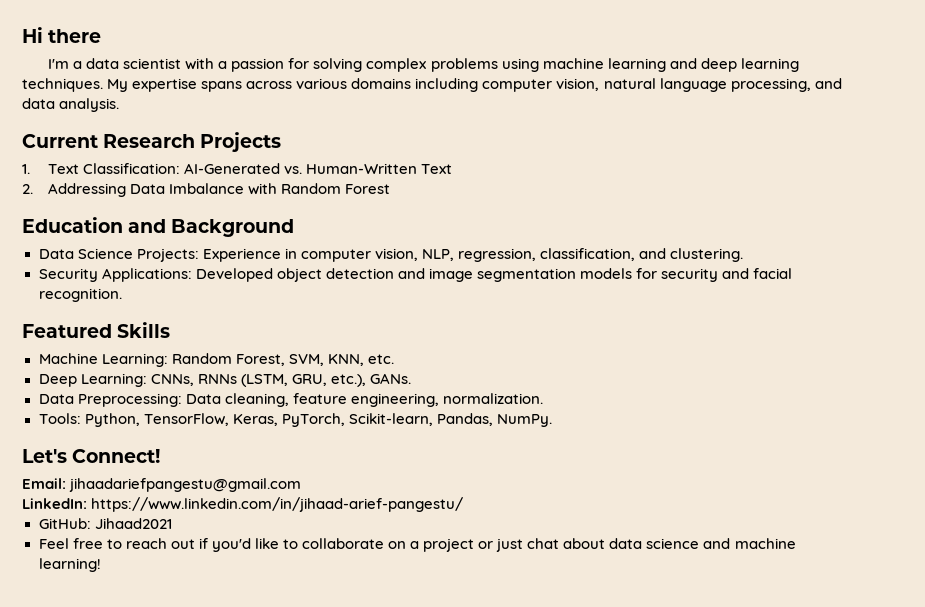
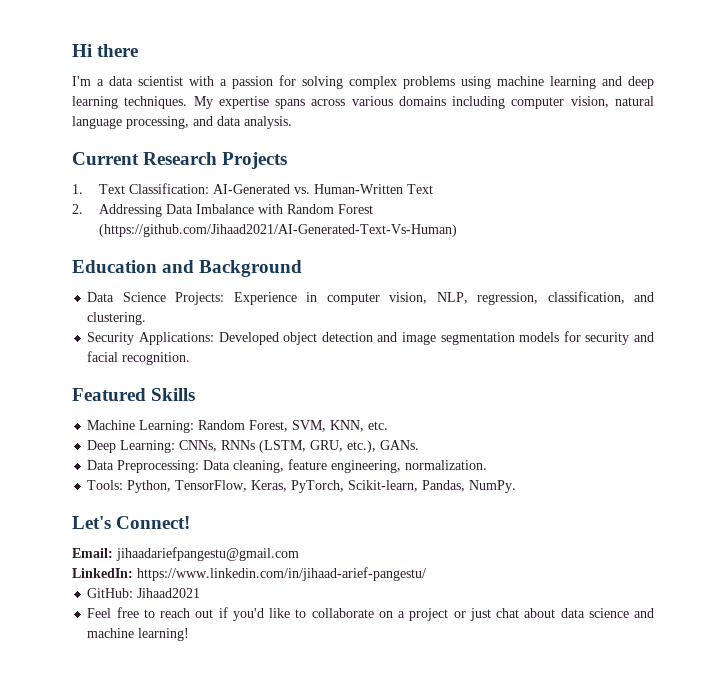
- 2. Addressing Data Imbalance with Random Forest
+ 2. Addressing Data Imbalance with Random Forest (https://github.com/Jihaad2021/AI-Generated-Text-Vs-Human)

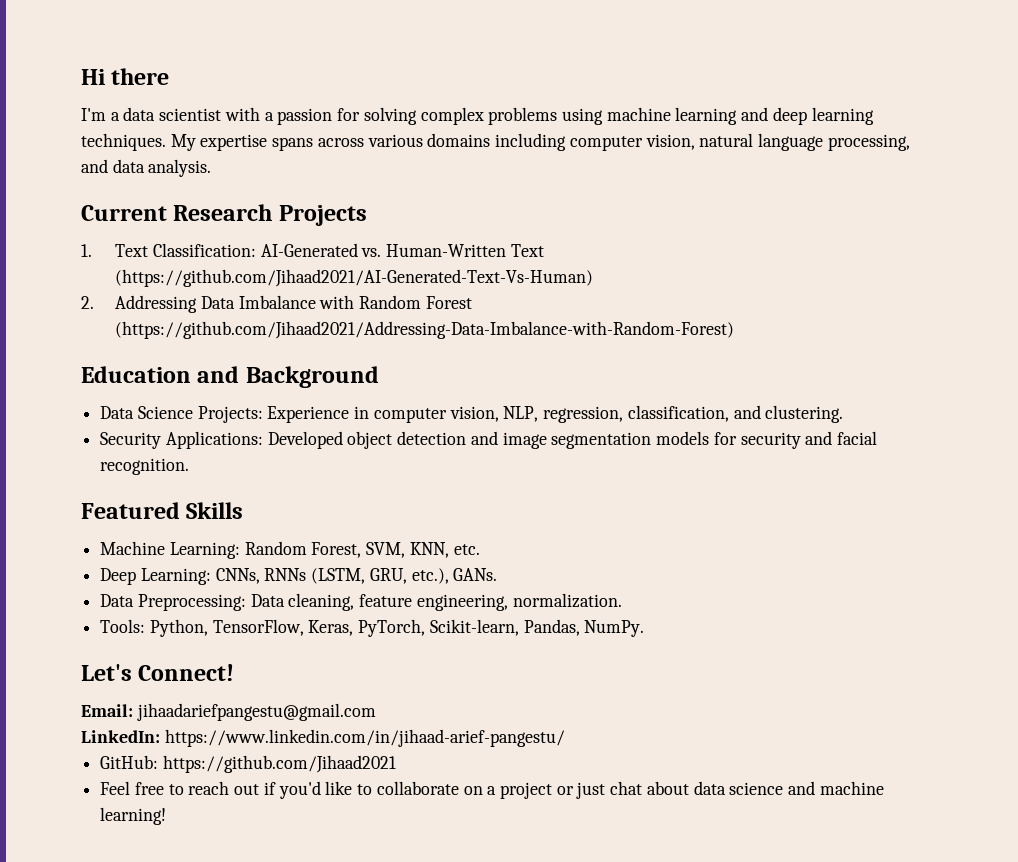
- 1. Text Classification: AI-Generated vs. Human-Written Text
+ 1. Text Classification: AI-Generated vs. Human-Written Text (https://github.com/Jihaad2021/AI-Generated-Text-Vs-Human)
- 2. Addressing Data Imbalance with Random Forest (https://github.com/Jihaad2021/AI-Generated-Text-Vs-Human)
+ 2. Addressing Data Imbalance with Random Forest (https://github.com/Jihaad2021/Addressing-Data-Imbalance-with-Random-Forest)
- GitHub: Jihaad2021
+ GitHub: https://github.com/Jihaad2021

